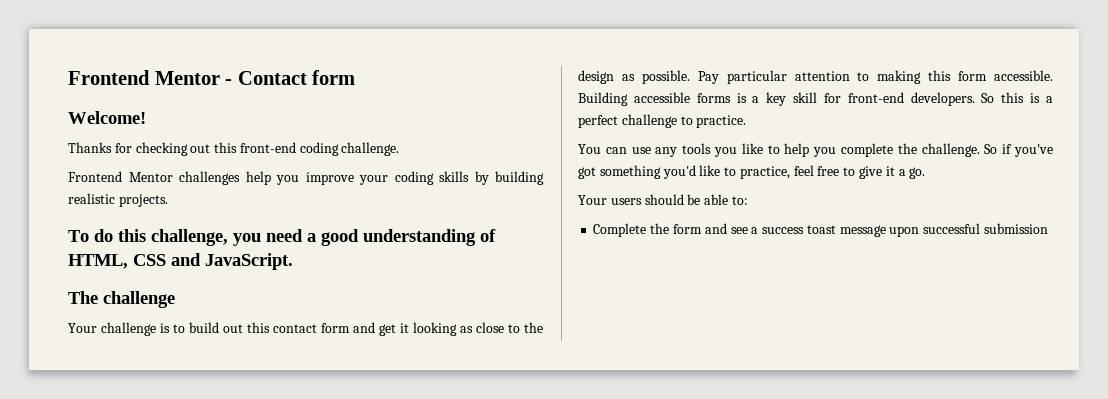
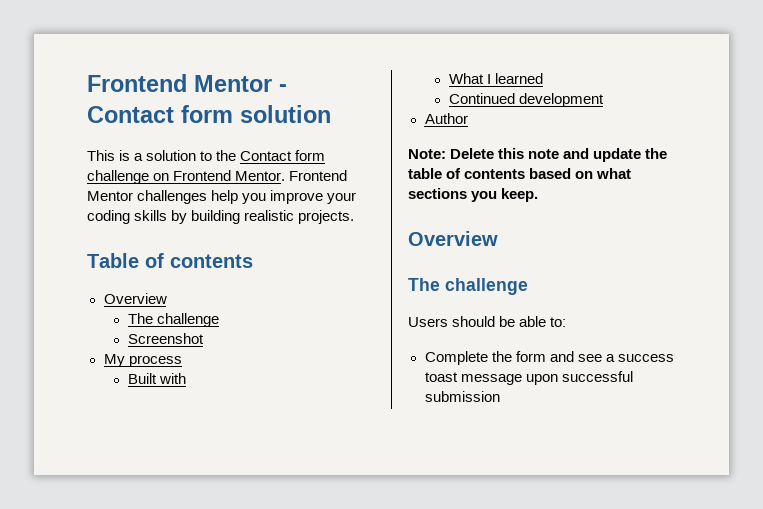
- Frontend Mentor - Contact form
- Welcome!
- Thanks for checking out this front-end coding challenge.
- Frontend Mentor challenges help you improve your coding skills by building realistic projects.
+ Frontend Mentor - Contact form solution
+ This is a solution to the Contact form challenge on Frontend Mentor. Frontend Mentor challenges help you improve your coding skills by building realistic projects.
- To do this challenge, you need a good understanding of HTML, CSS and JavaScript.
+ Table of contents
+ Overview
  The challenge
- Your challenge is to build out this contact form and get it looking as close to the design as possible. Pay particular attention to making this form accessible. Building accessible forms is a key skill for front-end developers. So this is a perfect challenge to practice.
- You can use any tools you like to help you complete the challenge. So if you've got something you'd like to practice, feel free to give it a go.
- Your users should be able to:
+ Screenshot
+ My process
+ Built with
+ What I learned
+ Continued development
+ Author
+ Note: Delete this note and update the table of contents based on what sections you keep.
+ Overview
+ The challenge
+ Users should be able to:

